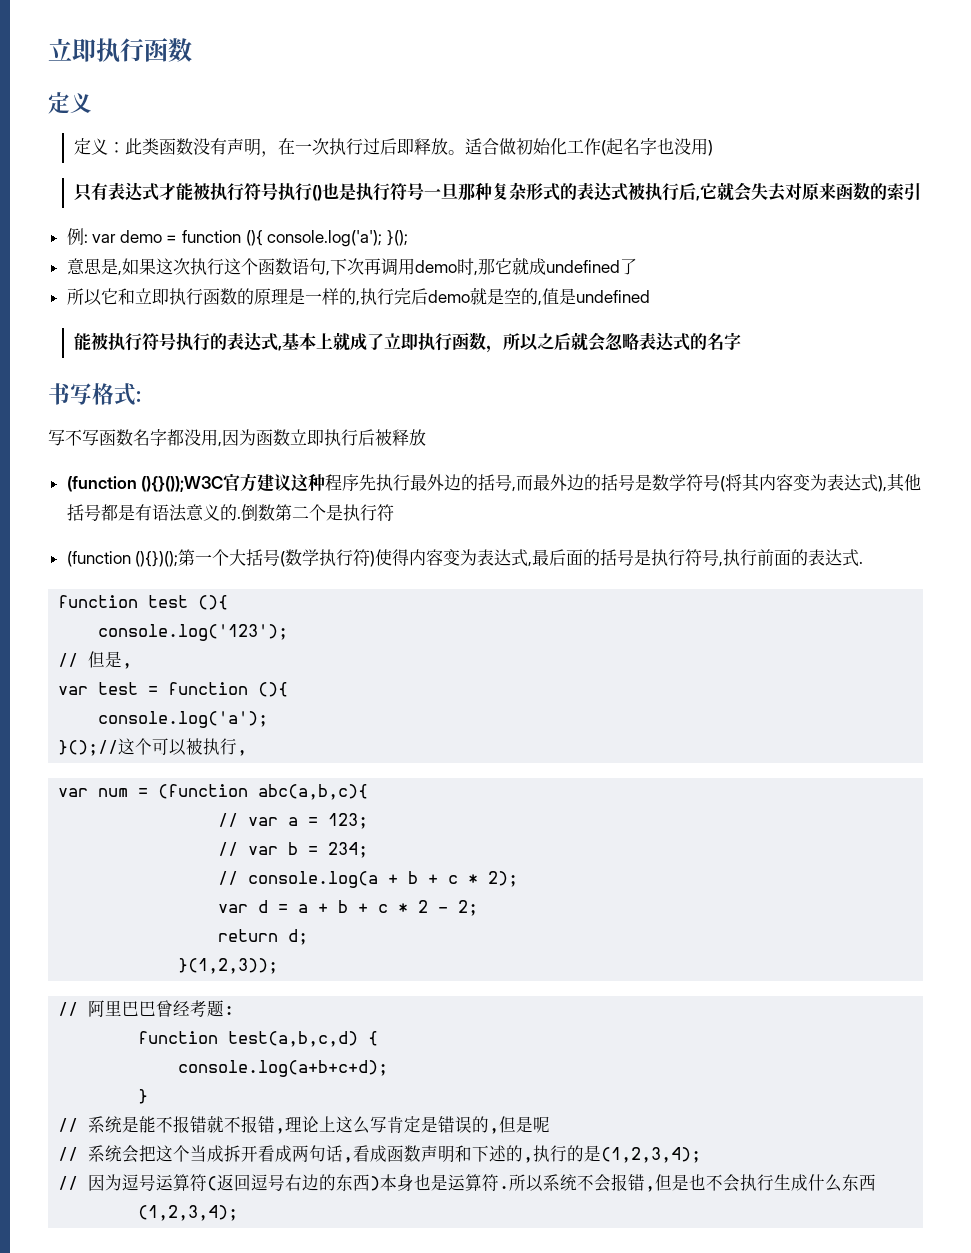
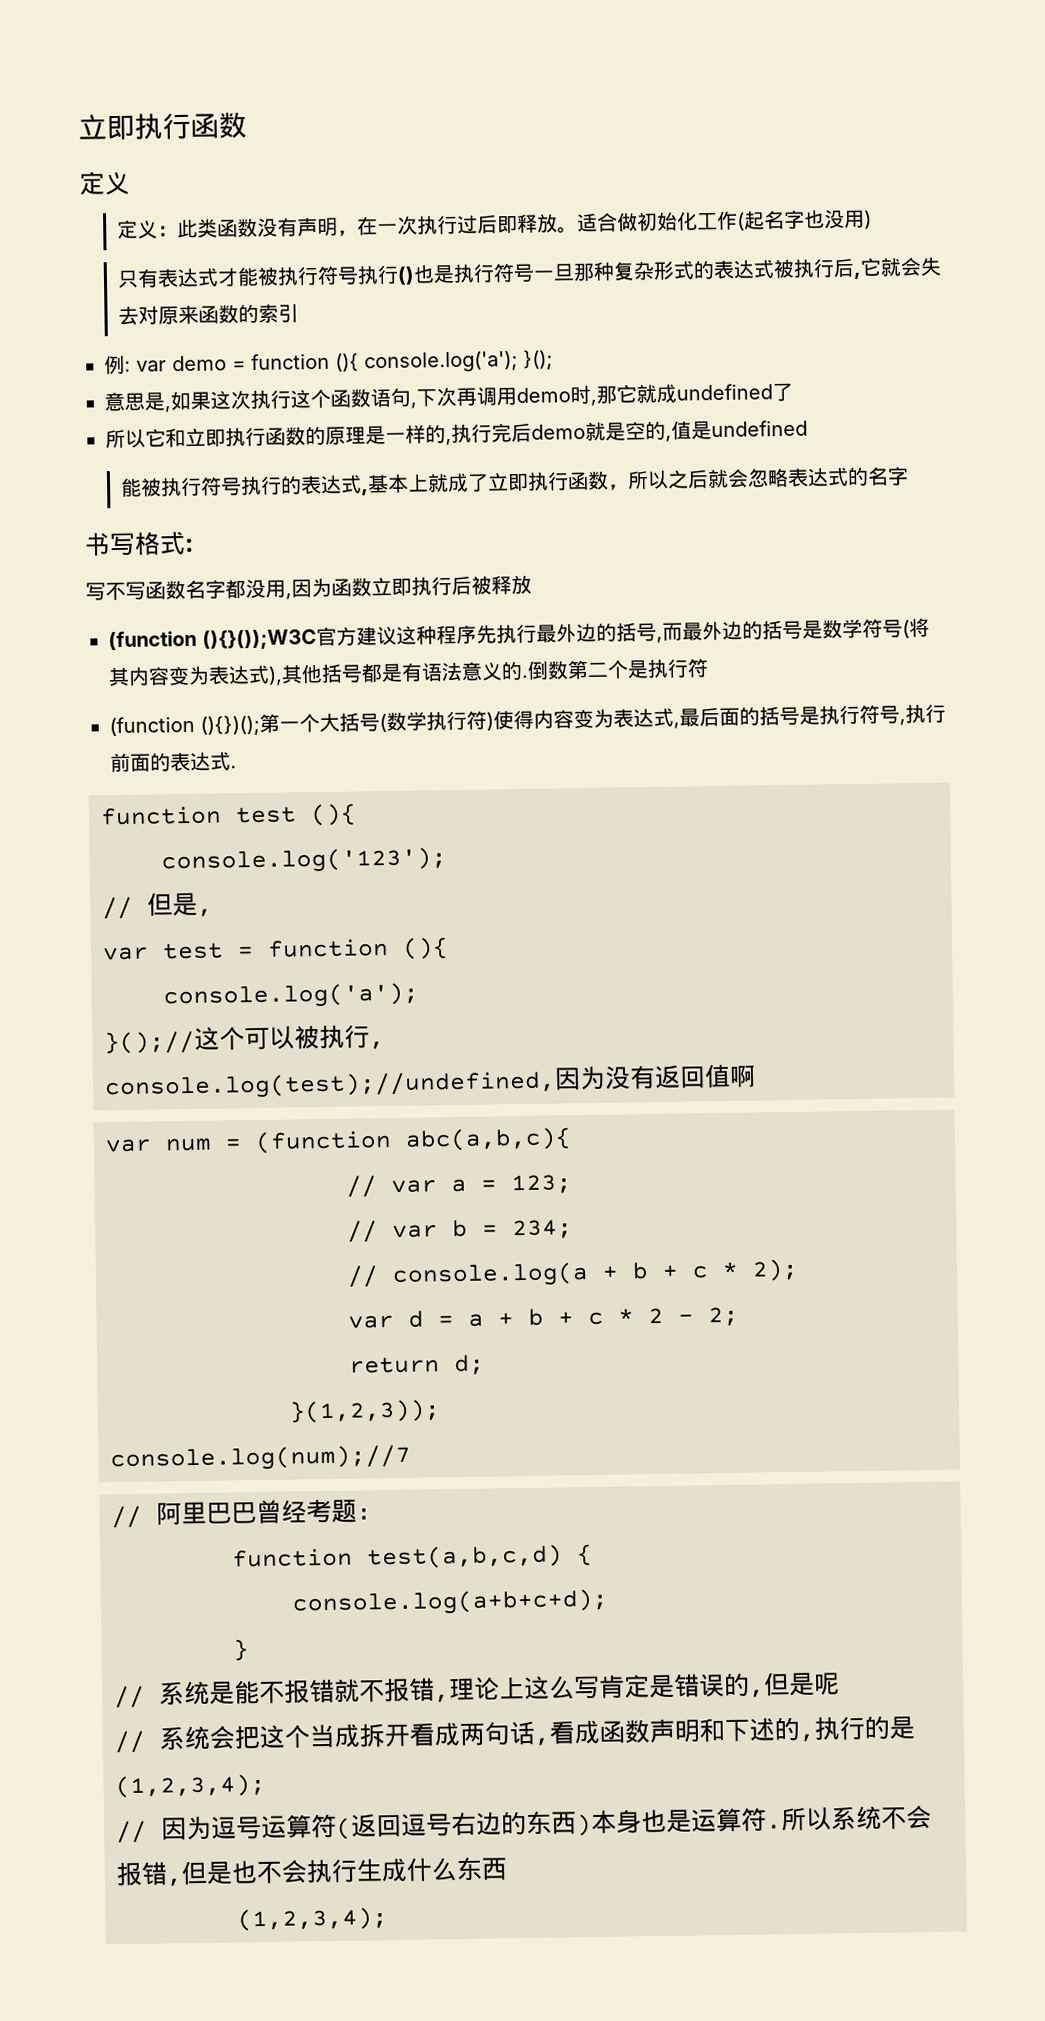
+ console.log(test);//undefined,因为没有返回值啊
+ console.log(num);//7

